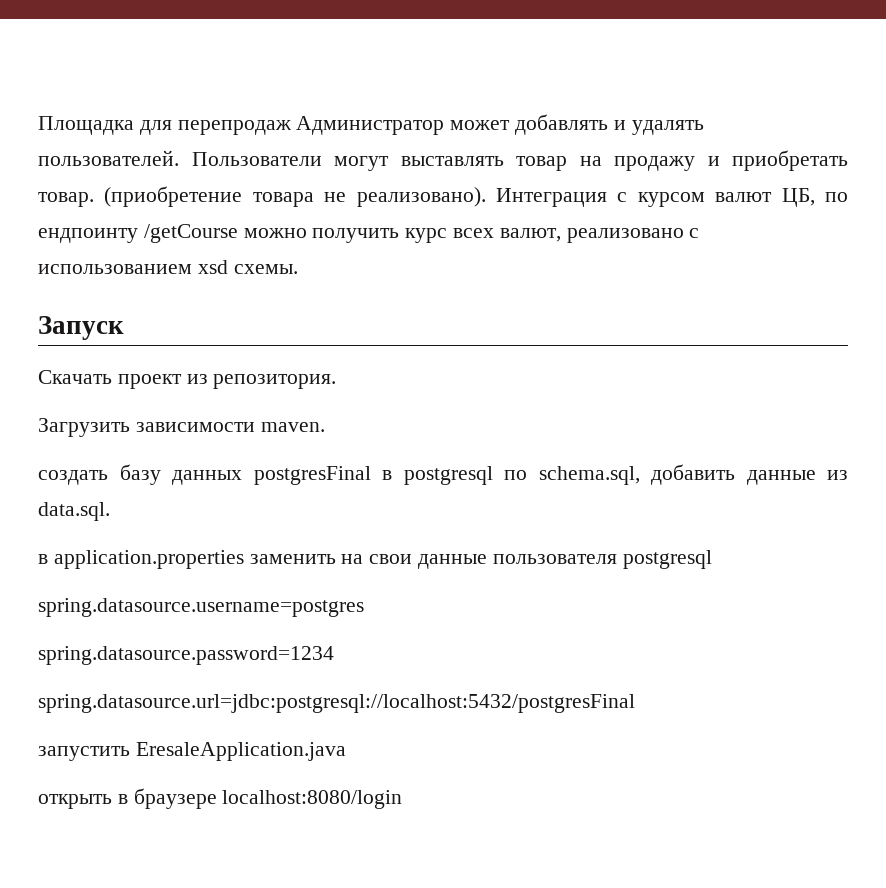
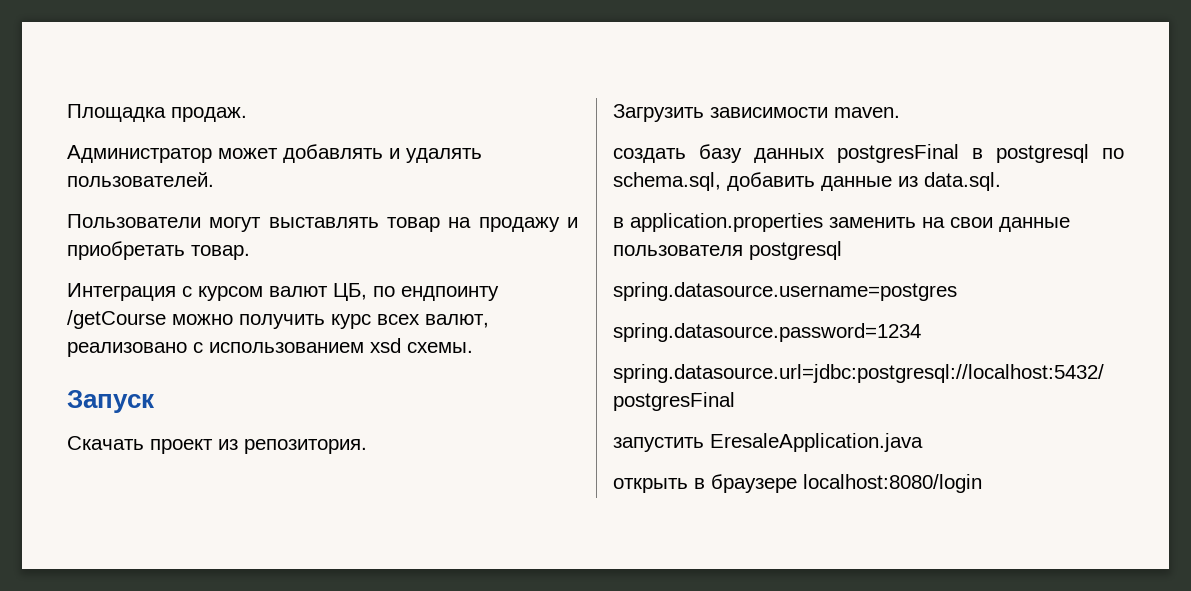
- Площадка для перепродаж Администратор может добавлять и удалять пользователей. Пользователи могут выставлять товар на продажу и приобретать товар. (приобретение товара не реализовано). Интеграция с курсом валют ЦБ, по ендпоинту /getCourse можно получить курс всех валют, реализовано с использованием xsd схемы.
+ Площадка продаж.
+ Администратор может добавлять и удалять пользователей.
+ Пользователи могут выставлять товар на продажу и приобретать товар.
+ Интеграция с курсом валют ЦБ, по ендпоинту /getCourse можно получить курс всех валют, реализовано с использованием xsd схемы.

